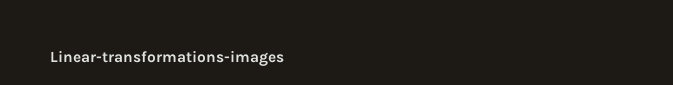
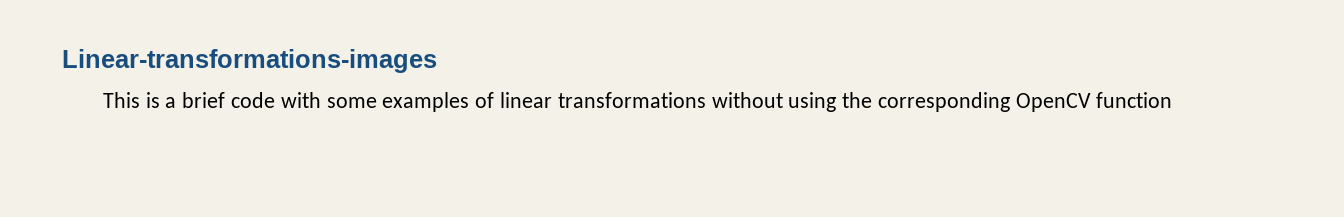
+ This is a brief code with some examples of linear transformations without using the corresponding OpenCV function

